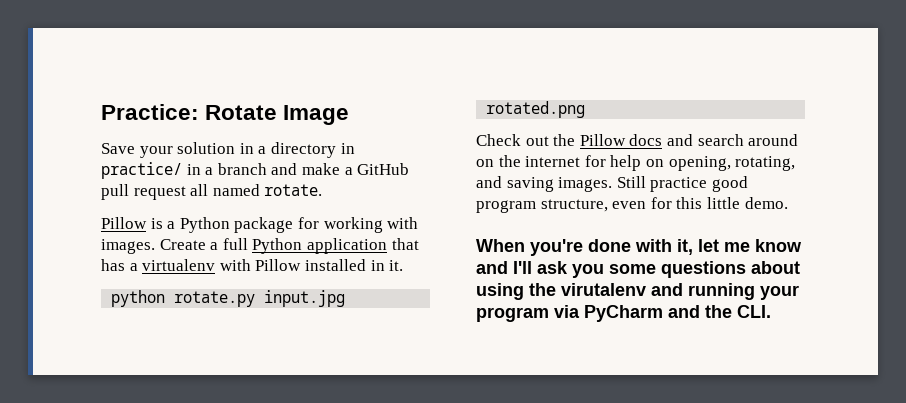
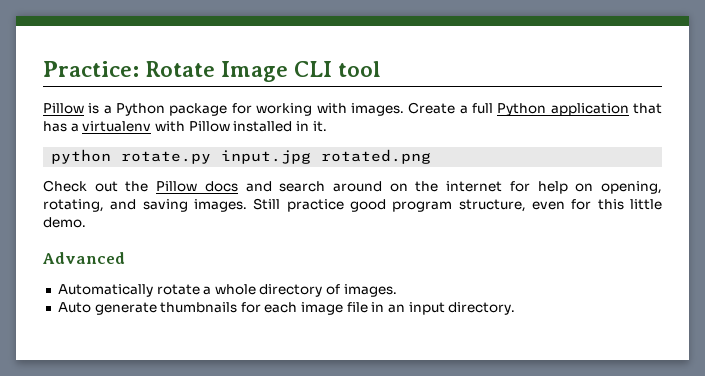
- Practice: Rotate Image
- Save your solution in a directory in practice/ in a branch and make a GitHub pull request all named rotate.
+ Practice: Rotate Image CLI tool
- When you're done with it, let me know and I'll ask you some questions about using the virutalenv and running your program via PyCharm and the CLI.
+ Advanced
+ Automatically rotate a whole directory of images.
+ Auto generate thumbnails for each image file in an input directory.

